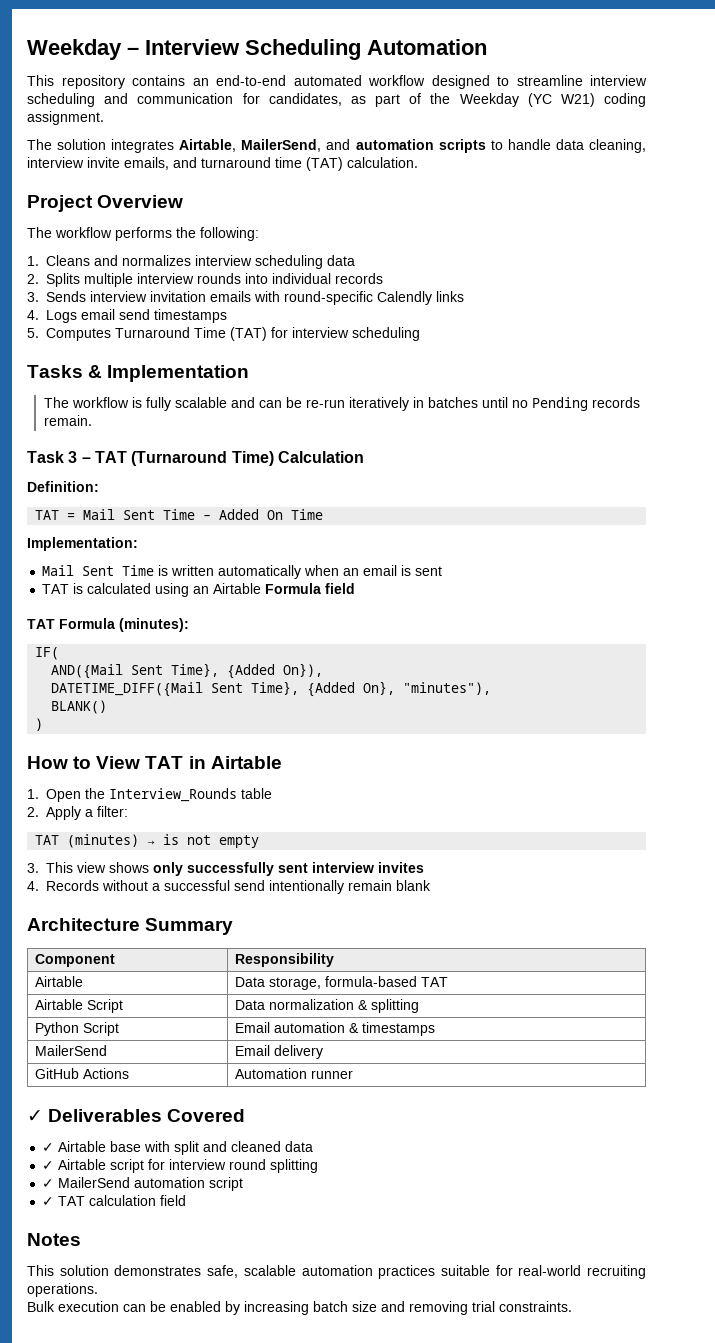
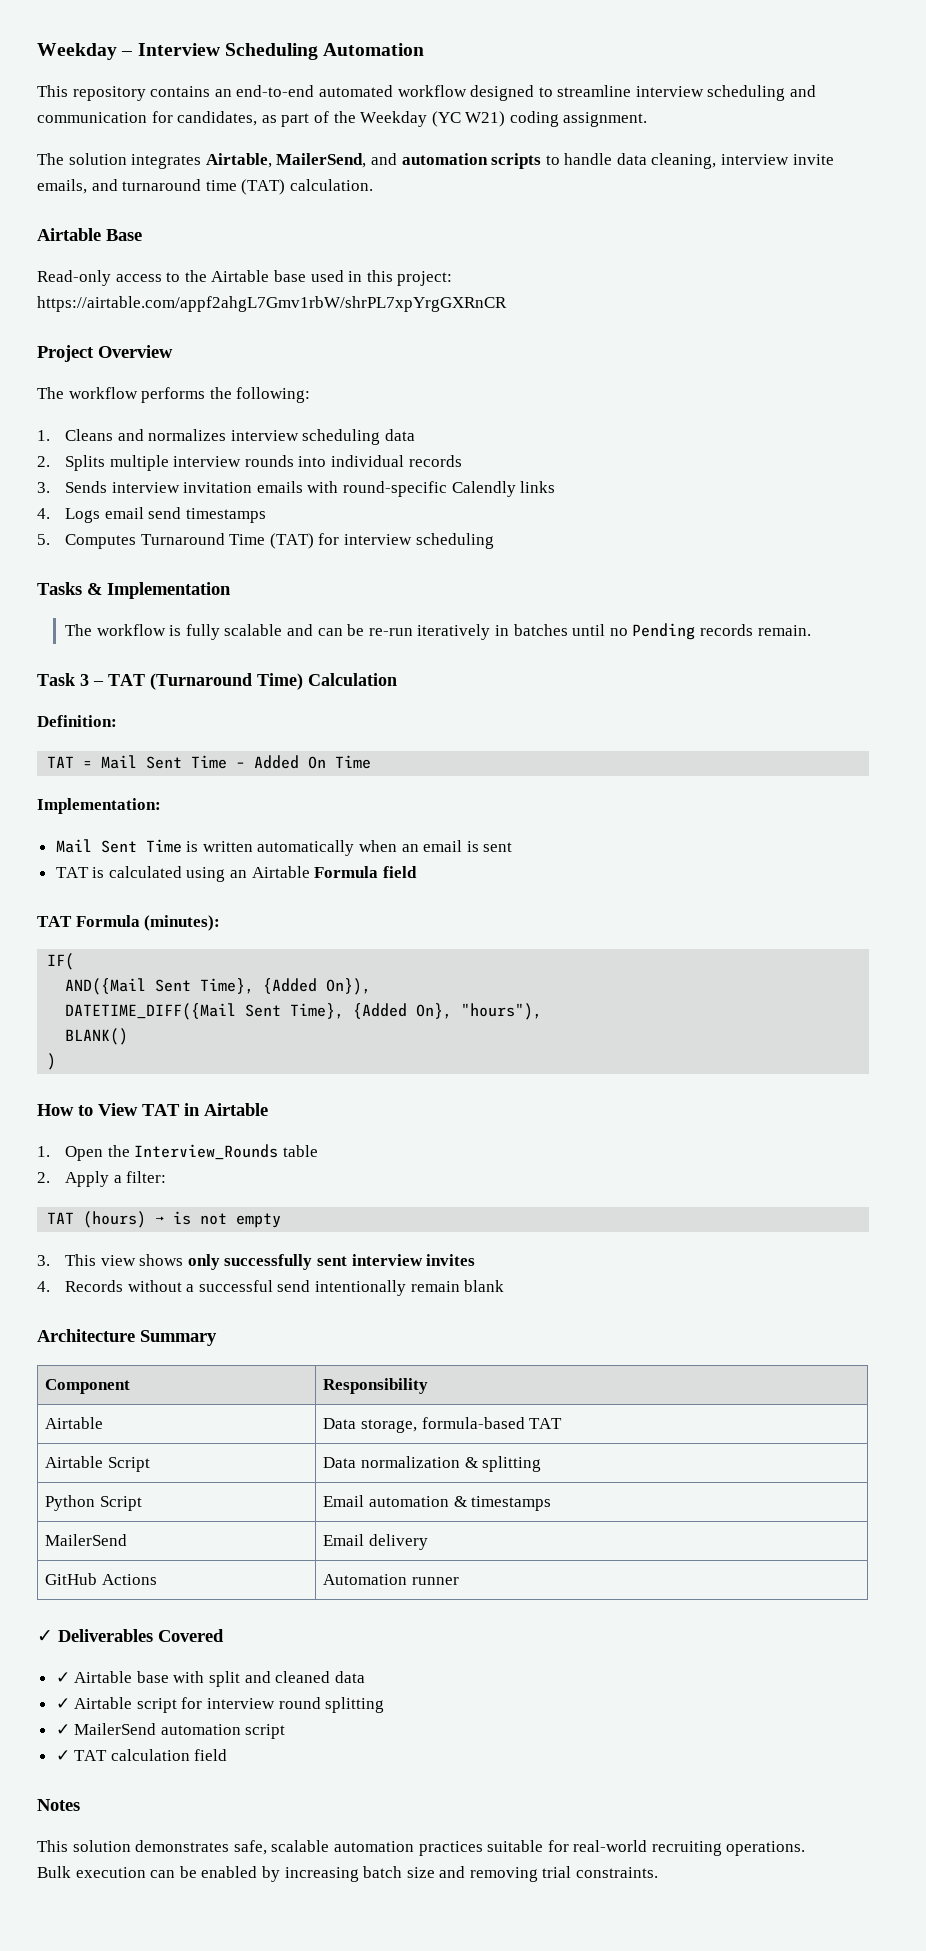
+ Airtable Base
+ Read-only access to the Airtable base used in this project: https://airtable.com/appf2ahgL7Gmv1rbW/shrPL7xpYrgGXRnCR
- DATETIME_DIFF({Mail Sent Time}, {Added On}, "minutes"),
+ DATETIME_DIFF({Mail Sent Time}, {Added On}, "hours"),
- TAT (minutes) → is not empty
+ TAT (hours) → is not empty

